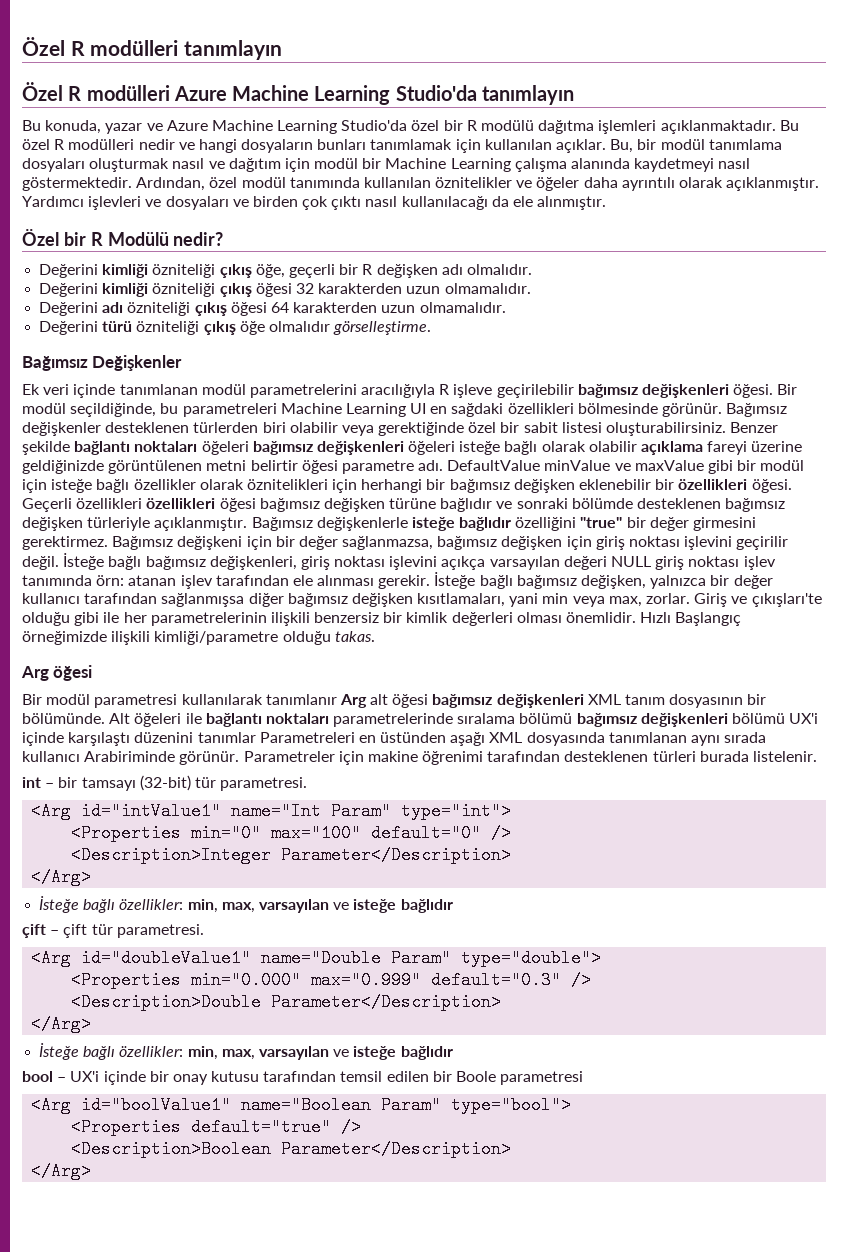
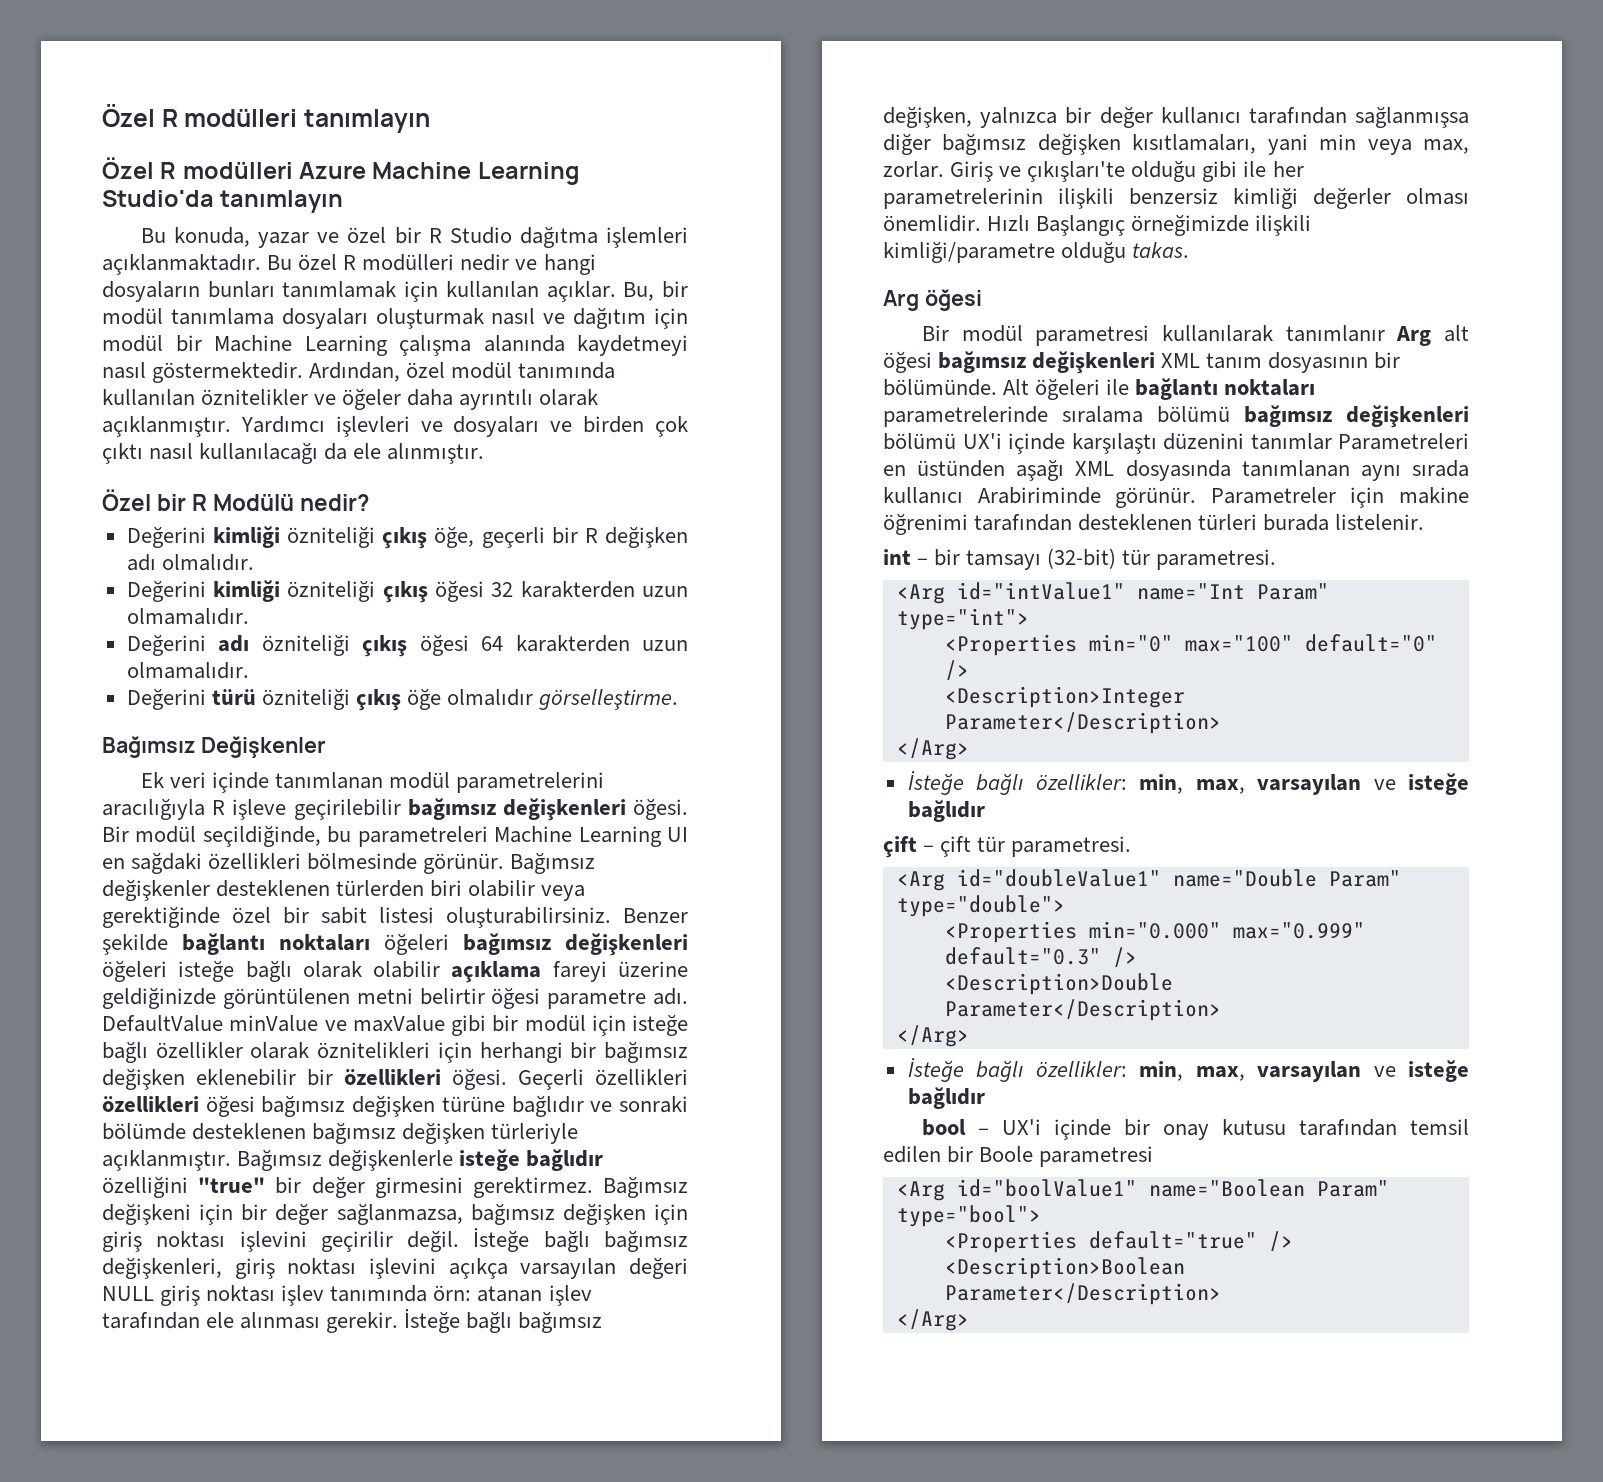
- Bu konuda, yazar ve Azure Machine Learning Studio'da özel bir R modülü dağıtma işlemleri açıklanmaktadır.
+ Bu konuda, yazar ve özel bir R Studio dağıtma işlemleri açıklanmaktadır.
- Giriş ve çıkışları'te olduğu gibi ile her parametrelerinin ilişkili benzersiz bir kimlik değerleri olması önemlidir.
+ Giriş ve çıkışları'te olduğu gibi ile her parametrelerinin ilişkili benzersiz kimliği değerler olması önemlidir.

